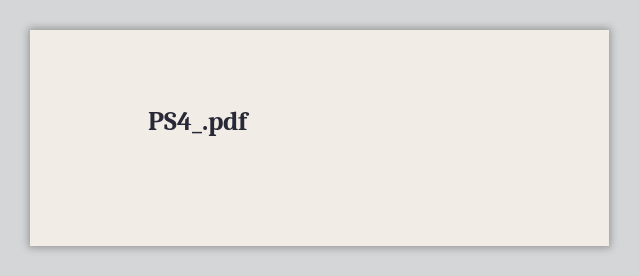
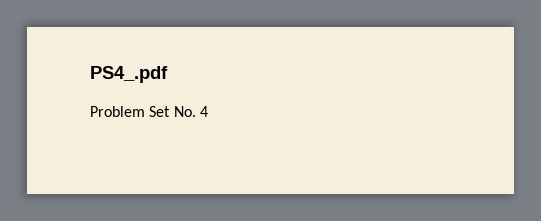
+ Problem Set No. 4

